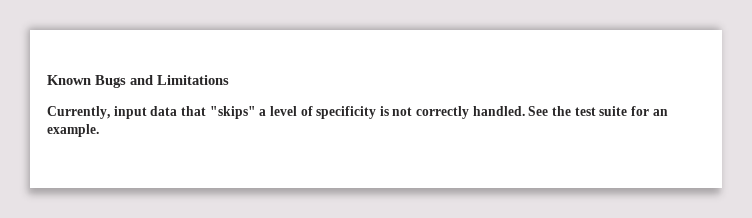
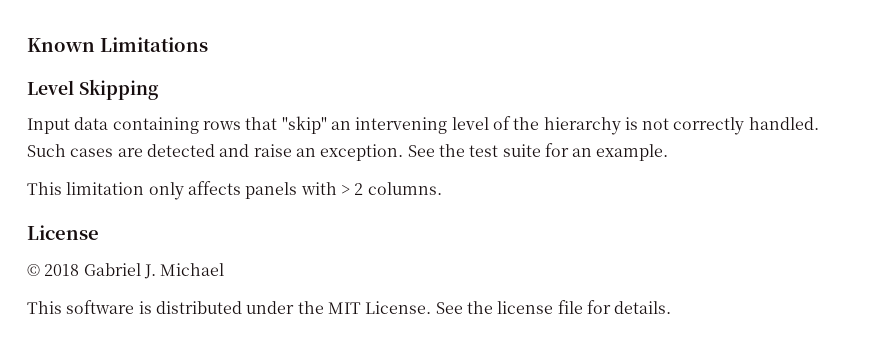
- Known Bugs and Limitations
+ Known Limitations
- Currently, input data that "skips" a level of specificity is not correctly handled.
+ Level Skipping
+ Input data containing rows that "skip" an intervening level of the hierarchy is not correctly handled. Such cases are detected and raise an exception.
+ This limitation only affects panels with > 2 columns.
+ License
+ © 2018 Gabriel J. Michael
+ This software is distributed under the MIT License. See the license file for details.

